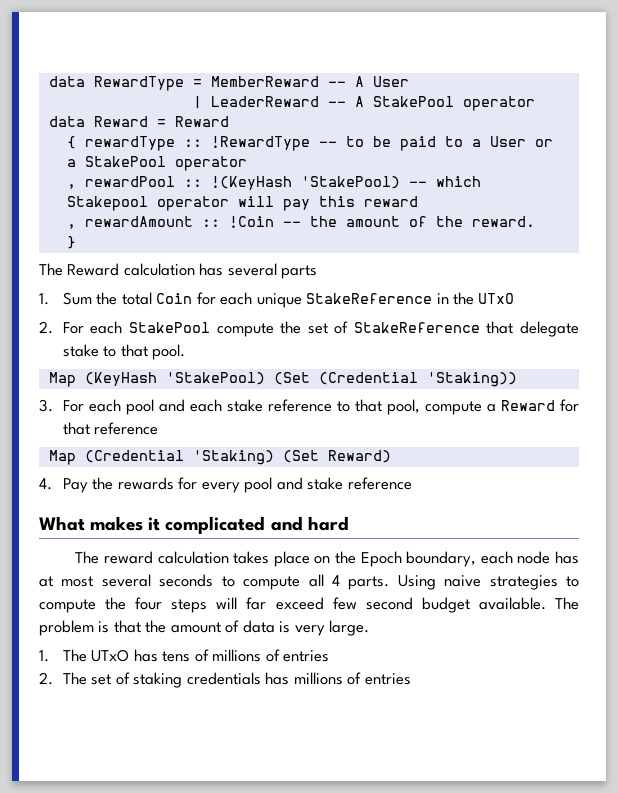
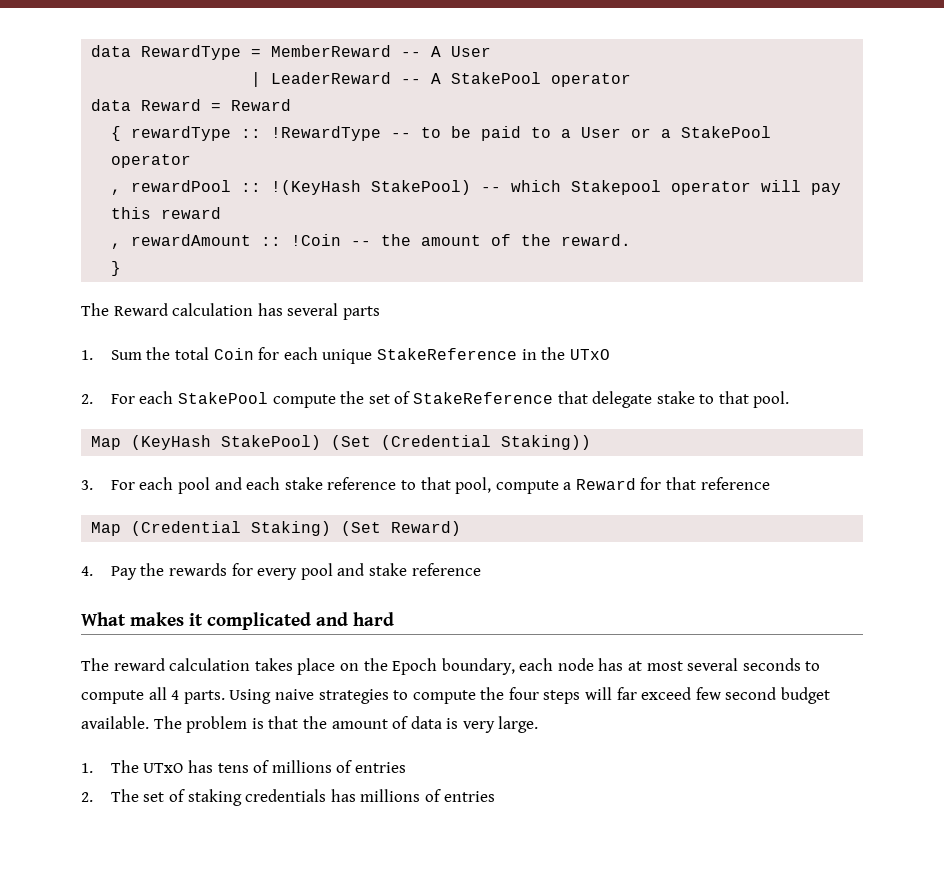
- , rewardPool :: !(KeyHash 'StakePool) -- which Stakepool operator will pay this reward
+ , rewardPool :: !(KeyHash StakePool) -- which Stakepool operator will pay this reward
- Map (KeyHash 'StakePool) (Set (Credential 'Staking))
+ Map (KeyHash StakePool) (Set (Credential Staking))
- Map (Credential 'Staking) (Set Reward)
+ Map (Credential Staking) (Set Reward)

